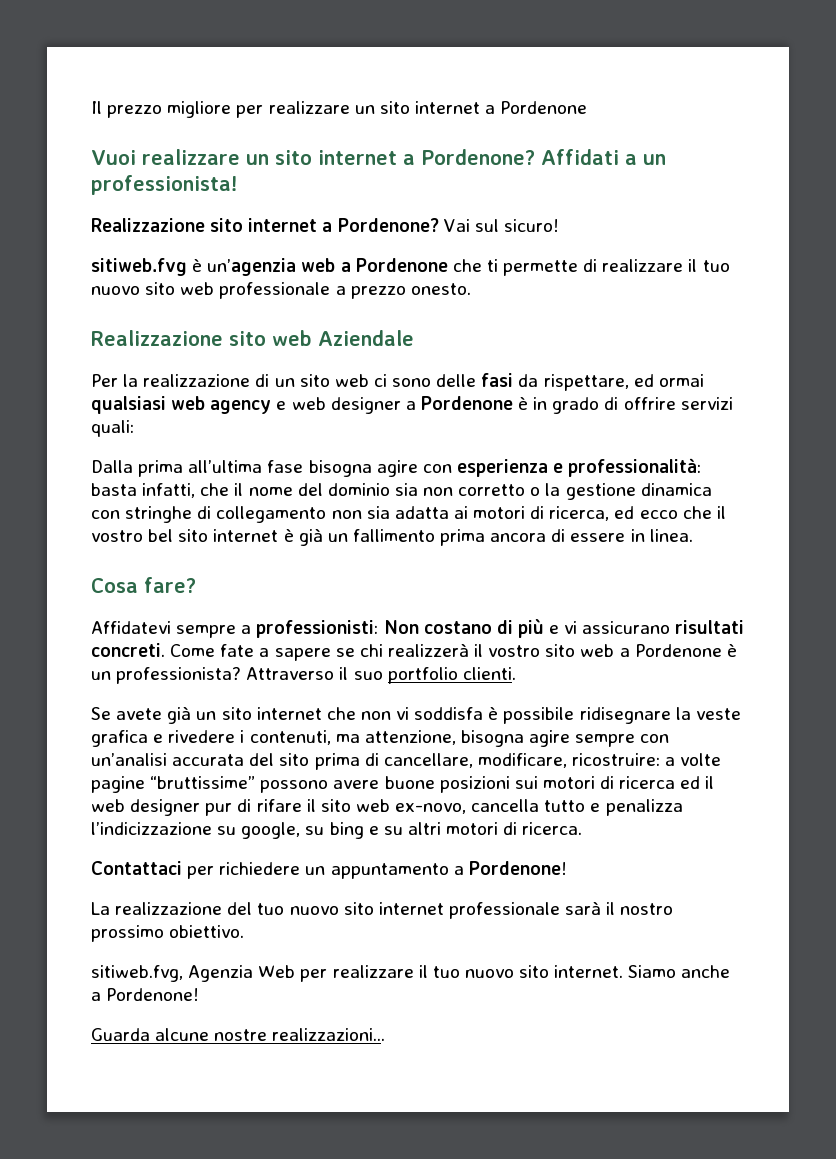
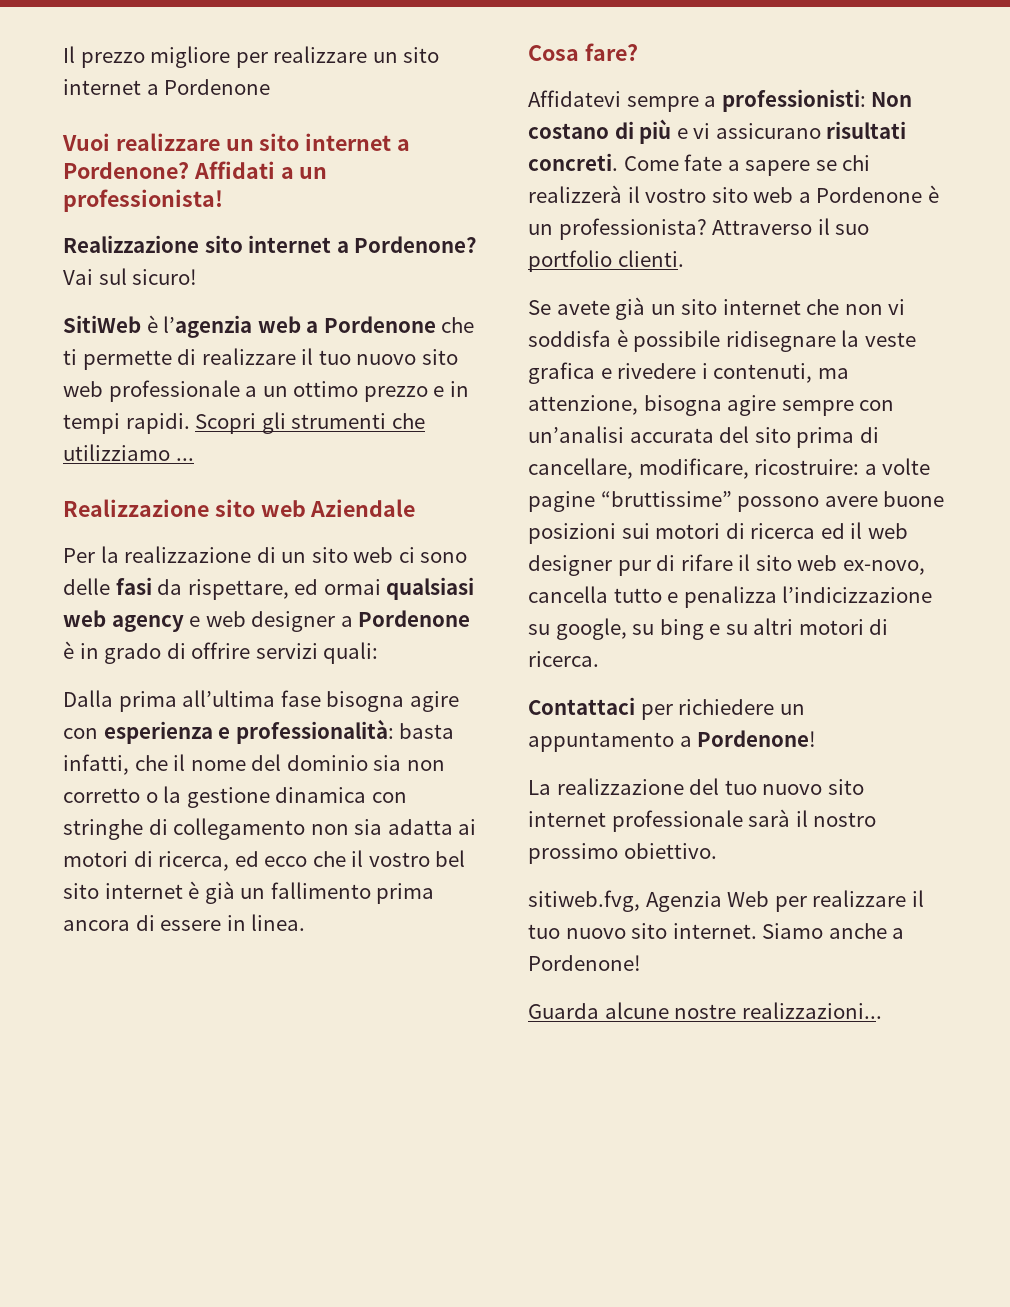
- sitiweb.fvg è un’agenzia web a Pordenone che ti permette di realizzare il tuo nuovo sito web professionale a prezzo onesto.
+ SitiWeb è l’agenzia web a Pordenone che ti permette di realizzare il tuo nuovo sito web professionale a un ottimo prezzo e in tempi rapidi. Scopri gli strumenti che utilizziamo ...

